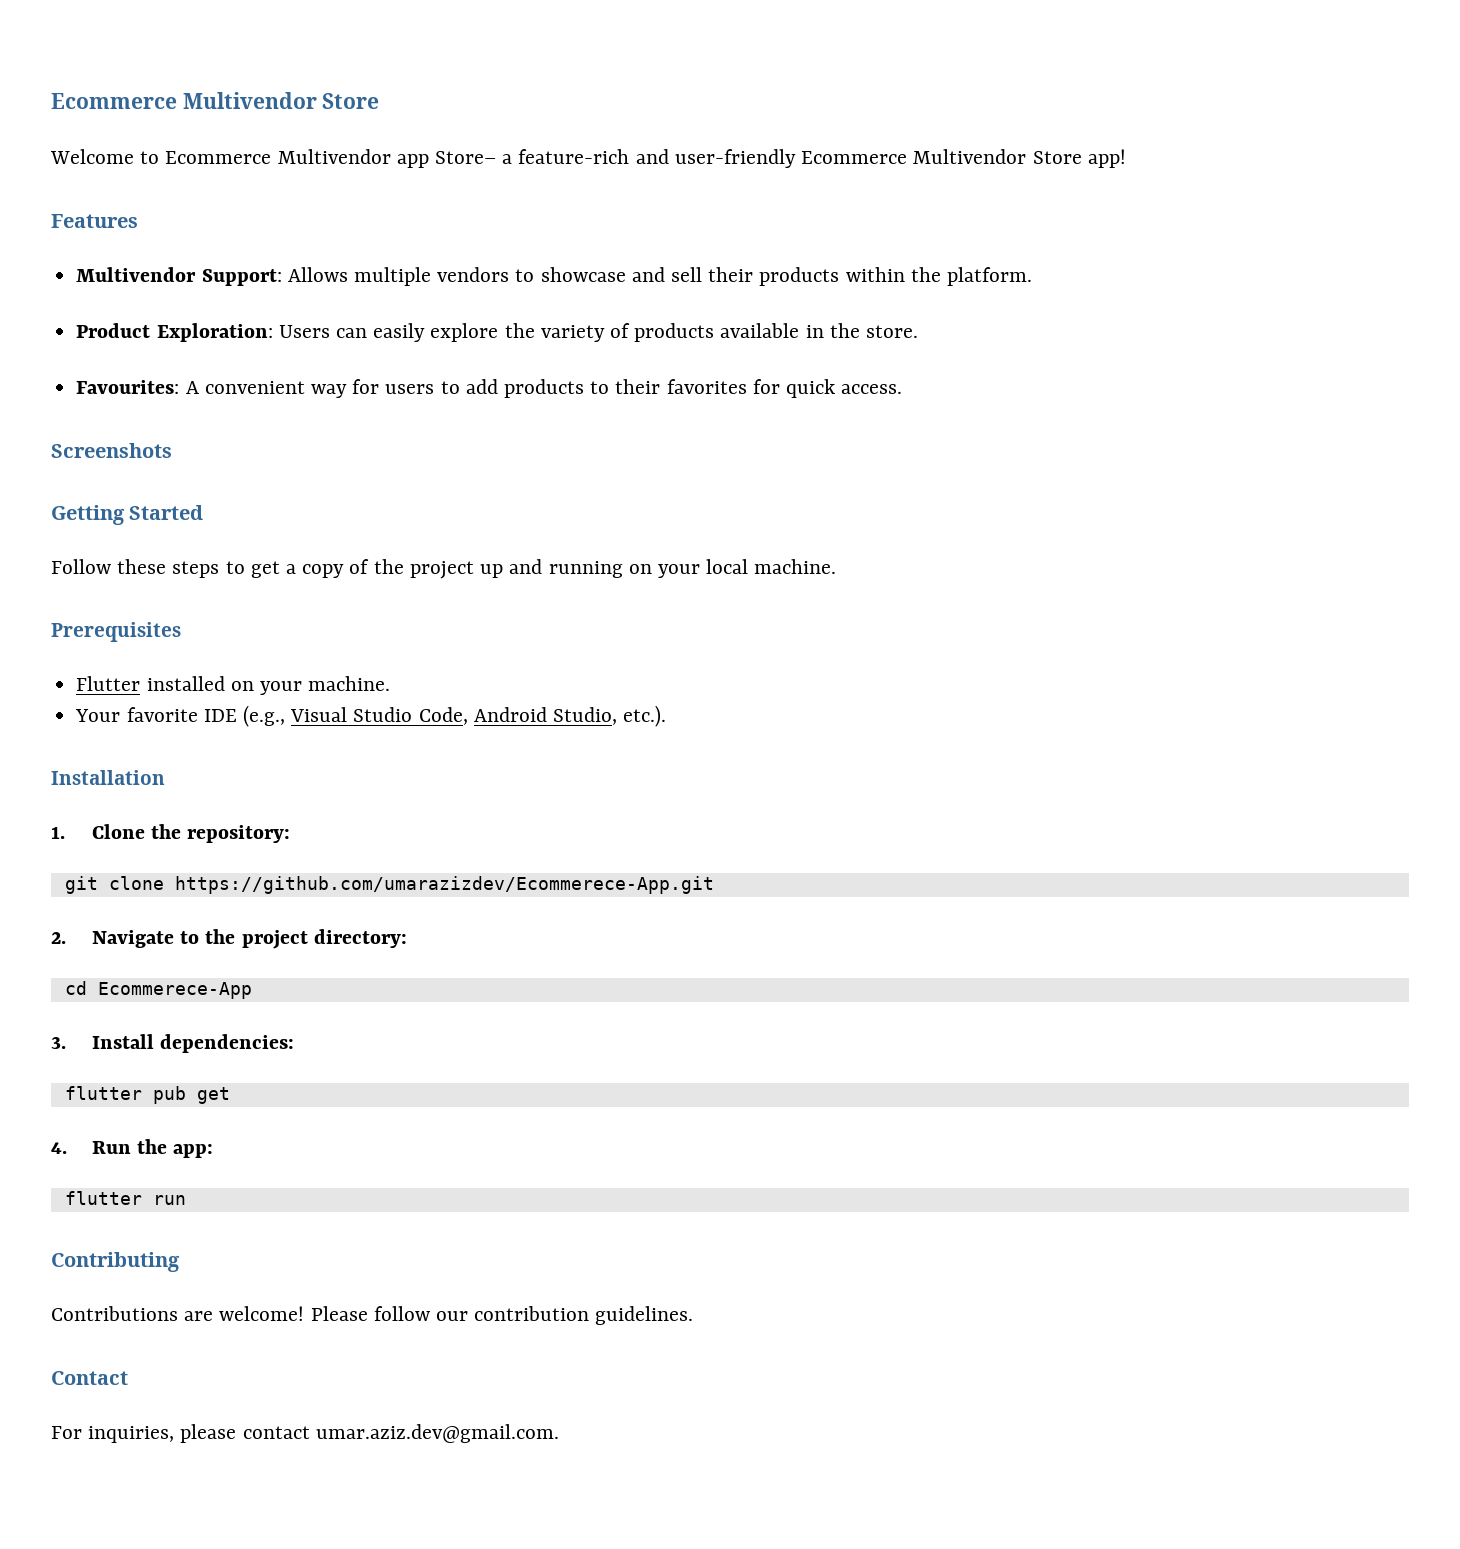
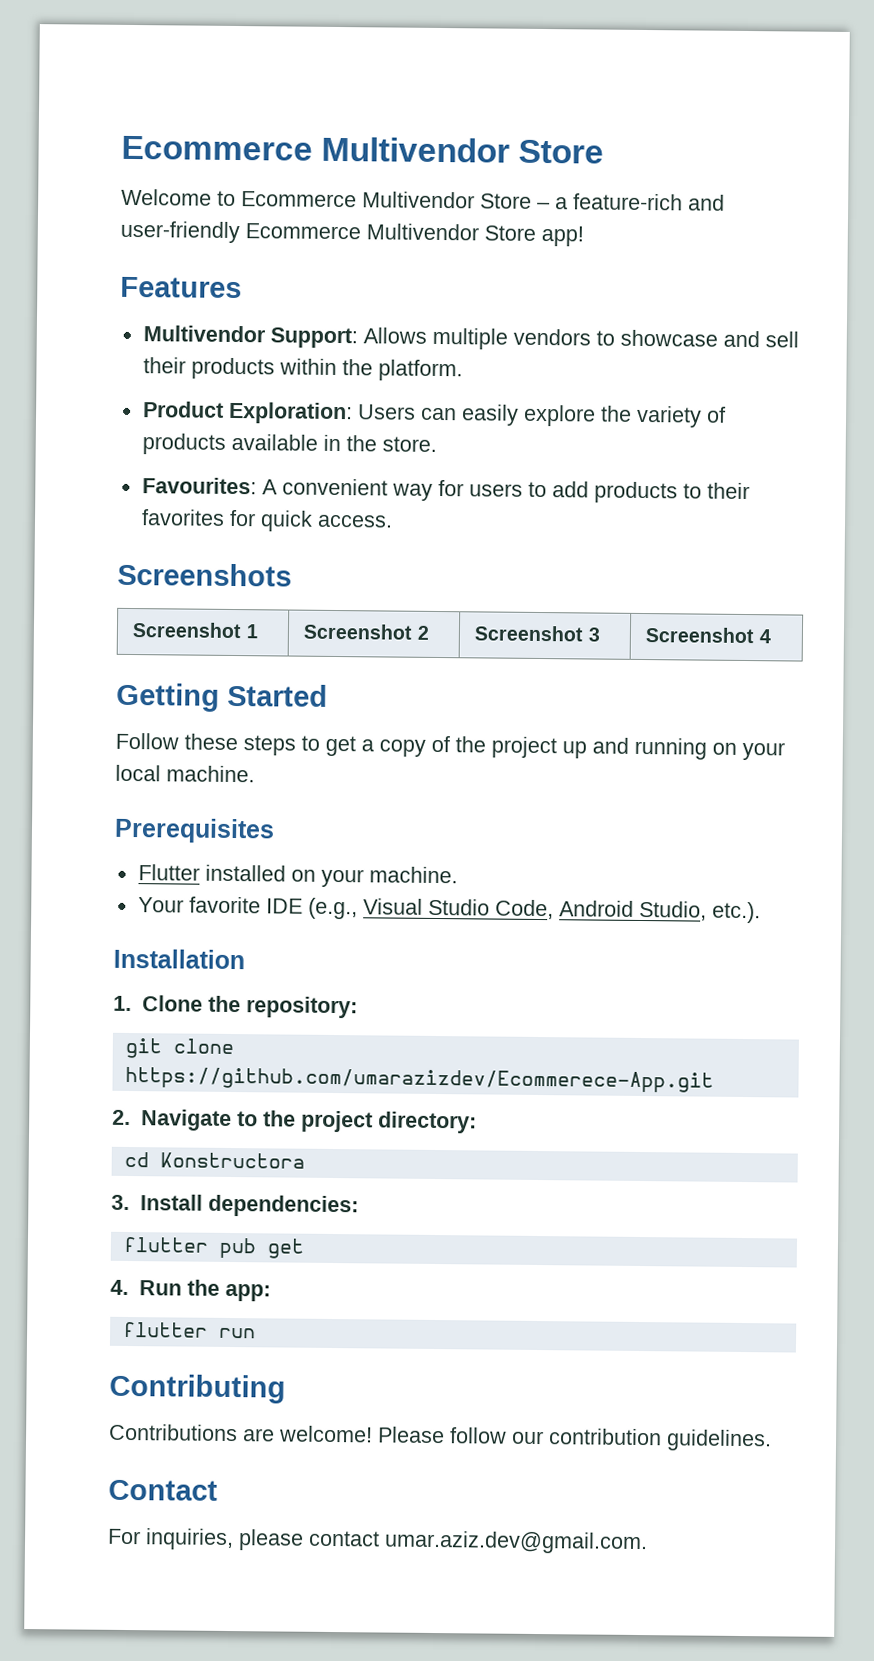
- Welcome to Ecommerce Multivendor app Store– a feature-rich and user-friendly Ecommerce Multivendor Store app!
+ Welcome to Ecommerce Multivendor Store – a feature-rich and user-friendly Ecommerce Multivendor Store app!
+ Screenshot 1 | Screenshot 2 | Screenshot 3 | Screenshot 4
- cd Ecommerece-App
+ cd Konstructora

